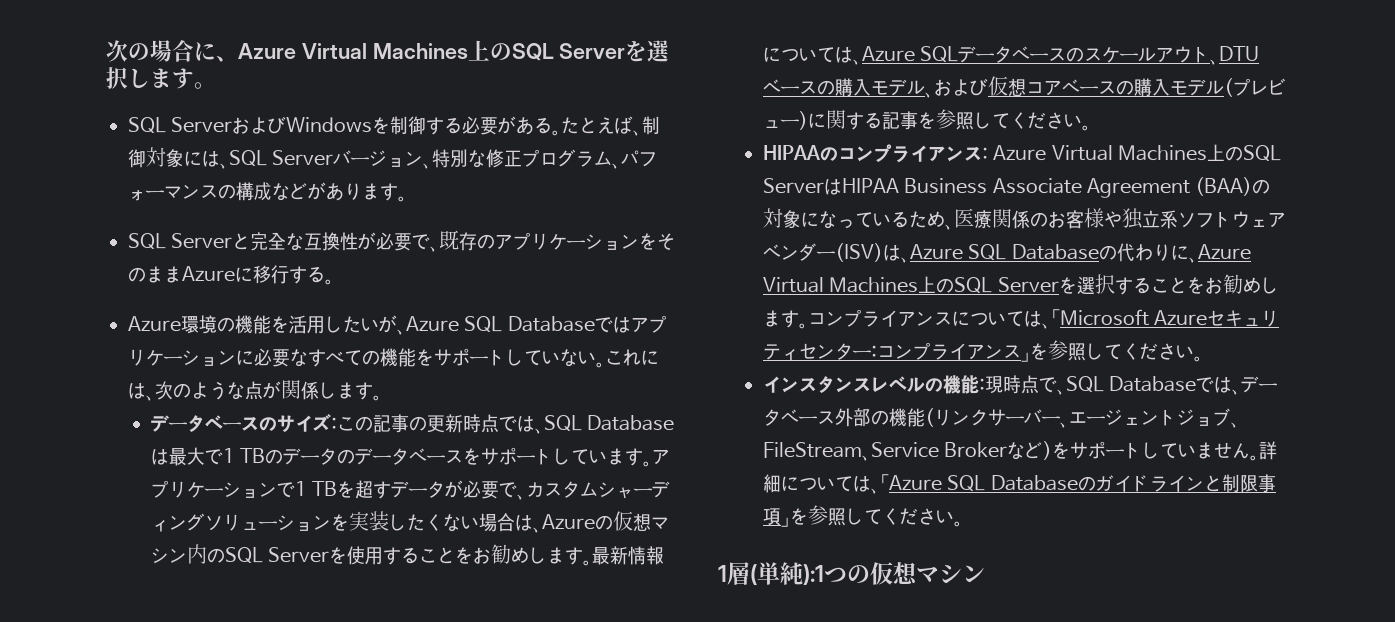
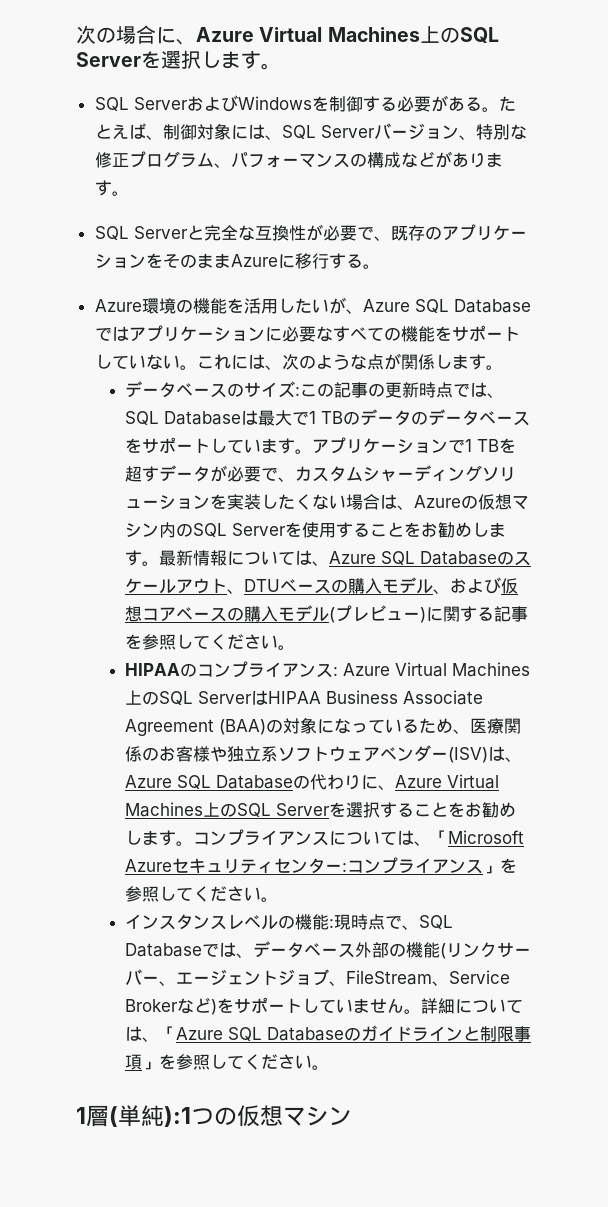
- 最新情報については、Azure SQLデータベースのスケールアウト、DTUベースの購入モデル、および仮想コアベースの購入モデル(プレビュー)に関する記事を参照してください。
+ 最新情報については、Azure SQL Databaseのスケールアウト、DTUベースの購入モデル、および仮想コアベースの購入モデル(プレビュー)に関する記事を参照してください。

